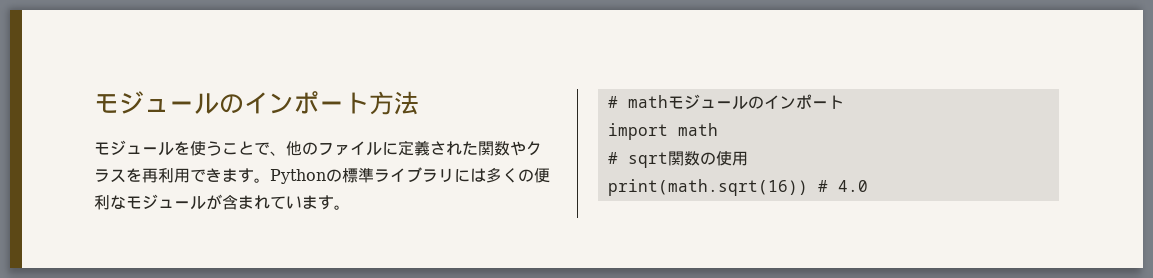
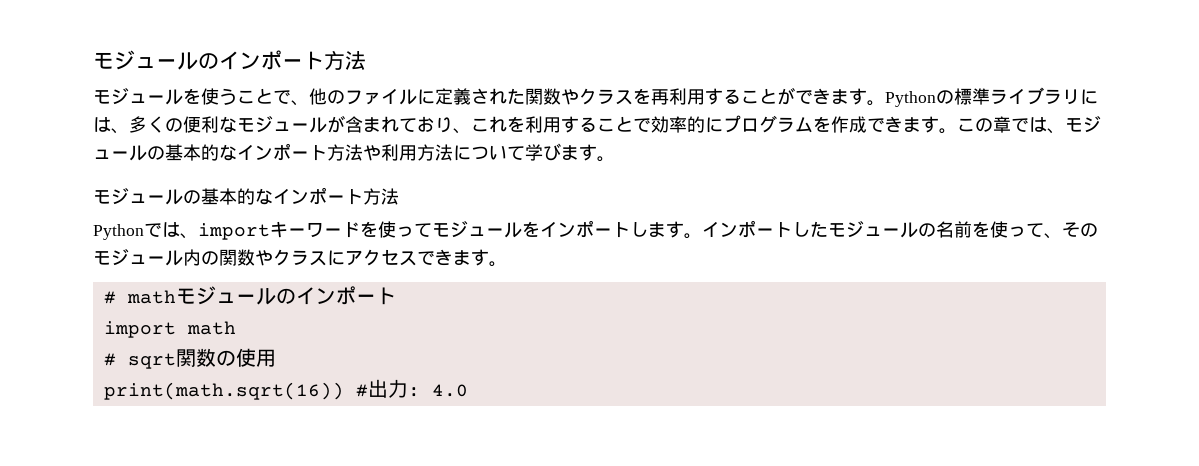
- モジュールを使うことで、他のファイルに定義された関数やクラスを再利用できます。
+ モジュールを使うことで、他のファイルに定義された関数やクラスを再利用することができます。
- Pythonの標準ライブラリには多くの便利なモジュールが含まれています。
+ Pythonの標準ライブラリには、多くの便利なモジュールが含まれており、これを利用することで効率的にプログラムを作成できます。この章では、モジュールの基本的なインポート方法や利用方法について学びます。
+ モジュールの基本的なインポート方法
+ Pythonでは、importキーワードを使ってモジュールをインポートします。インポートしたモジュールの名前を使って、そのモジュール内の関数やクラスにアクセスできます。
- print(math.sqrt(16)) # 4.0
+ print(math.sqrt(16)) #出力: 4.0

